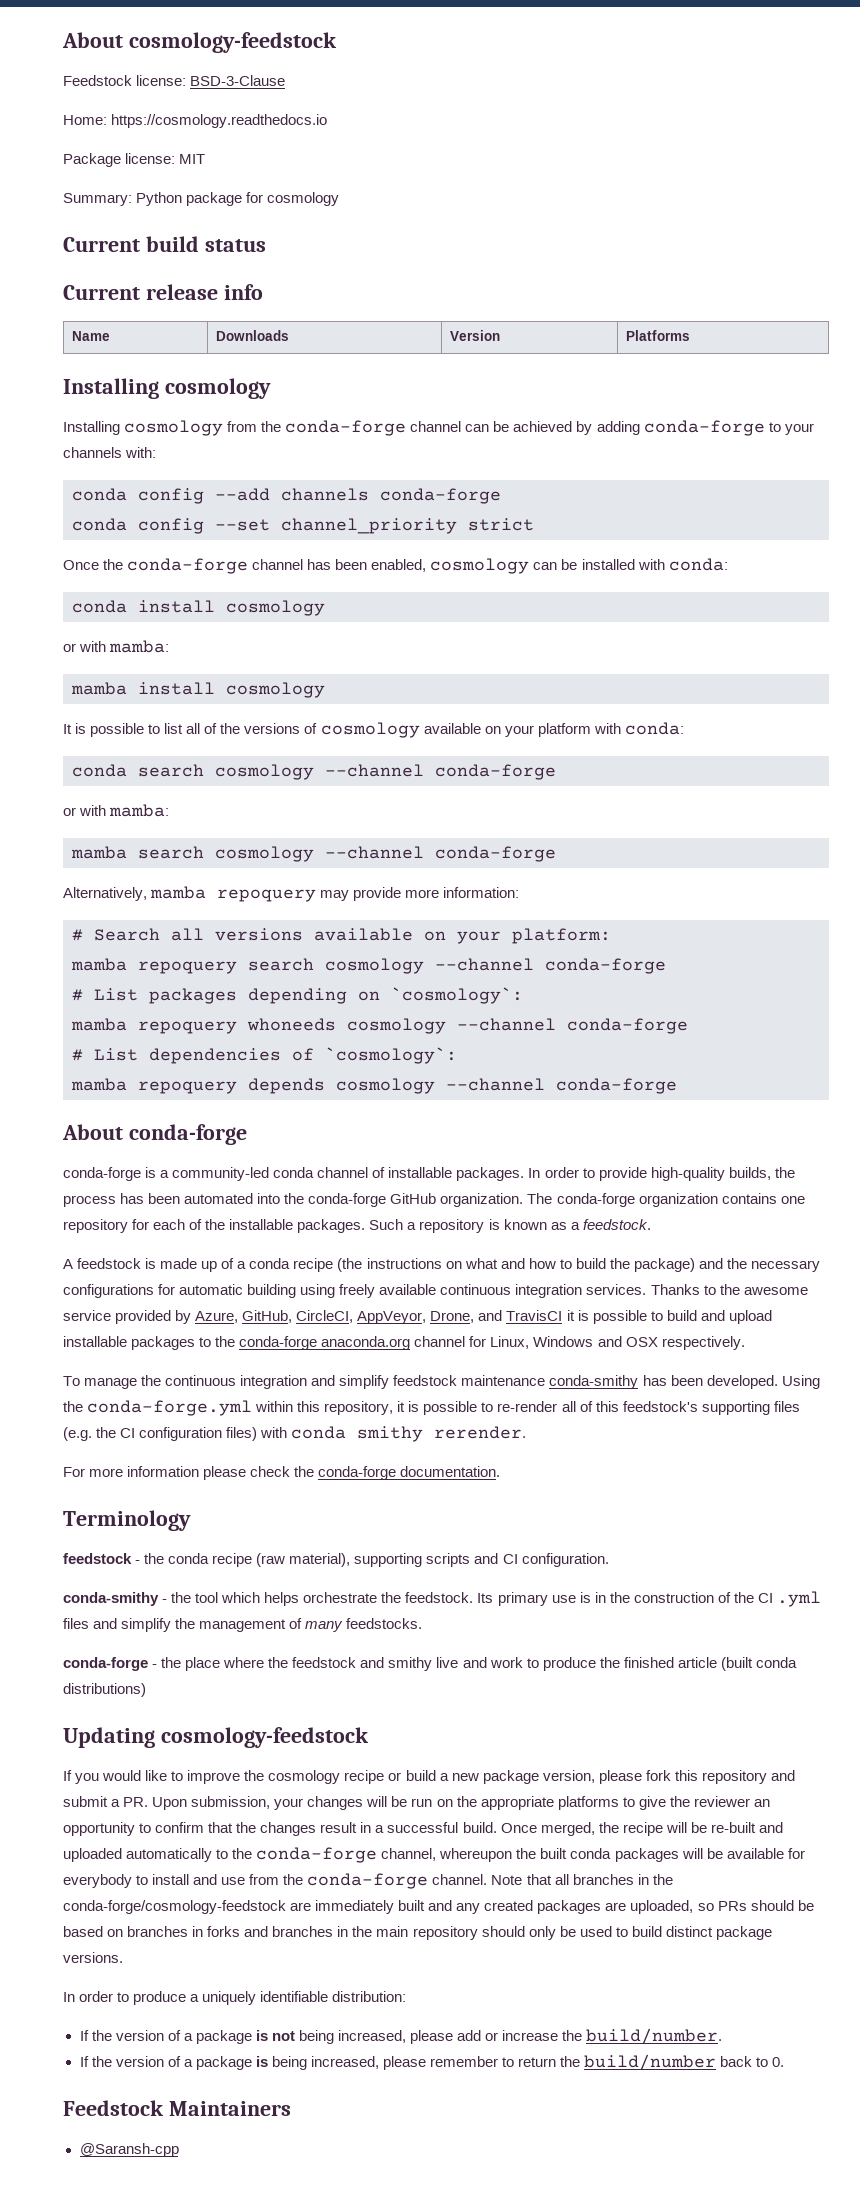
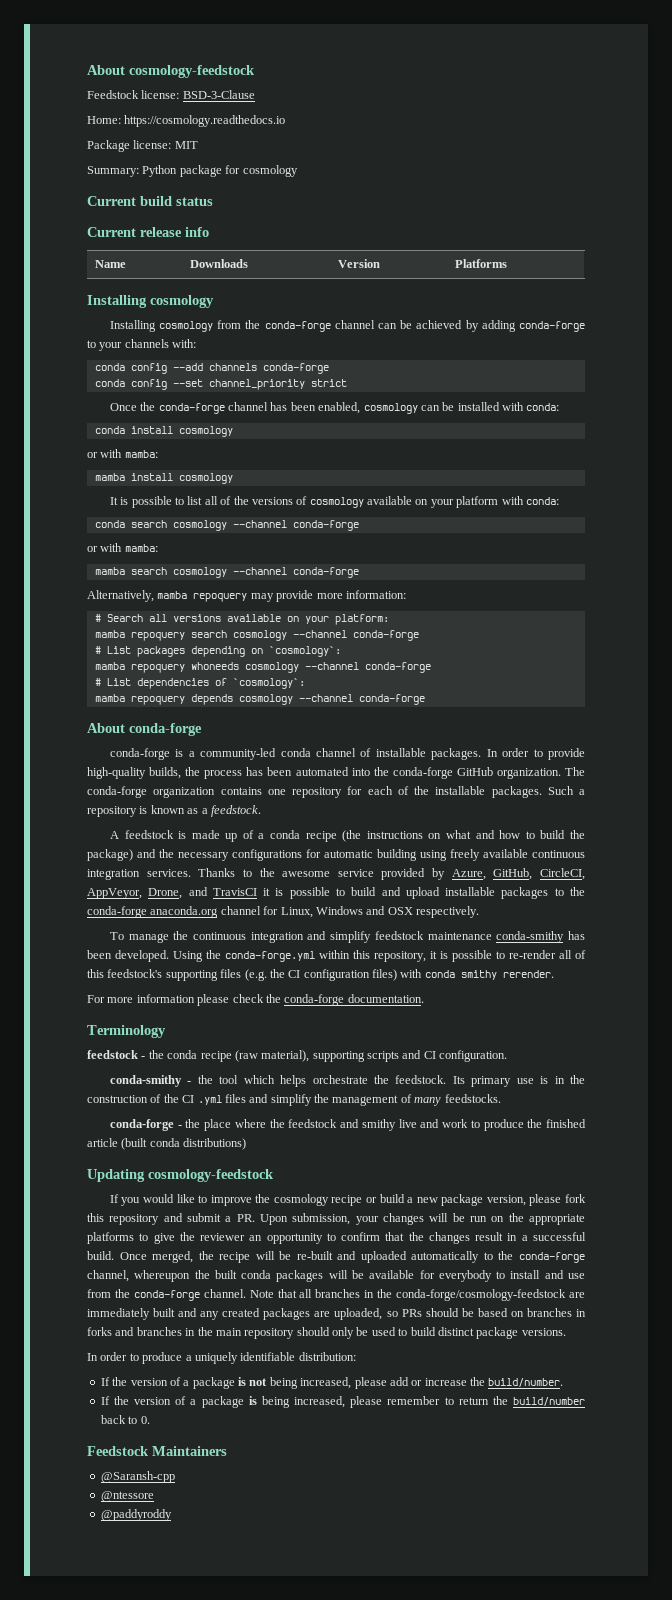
+ @ntessore
+ @paddyroddy

